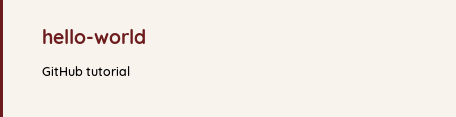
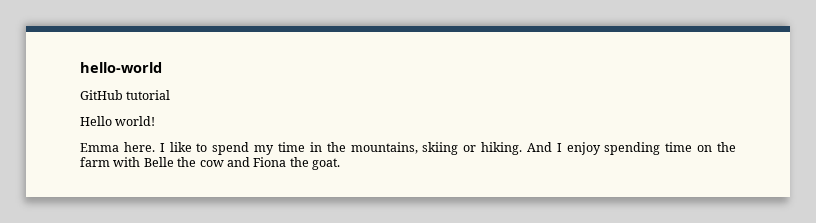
+ Hello world!
+ Emma here. I like to spend my time in the mountains, skiing or hiking. And I enjoy spending time on the farm with Belle the cow and Fiona the goat.

